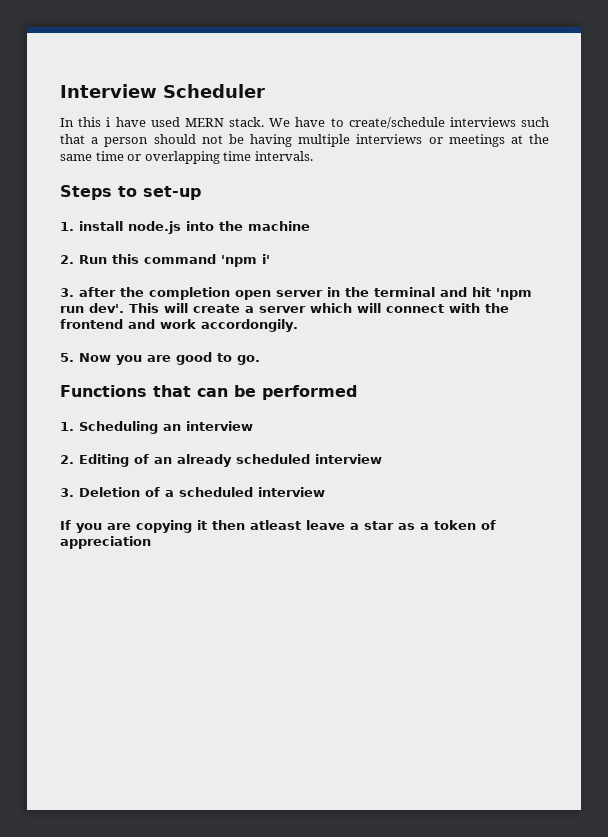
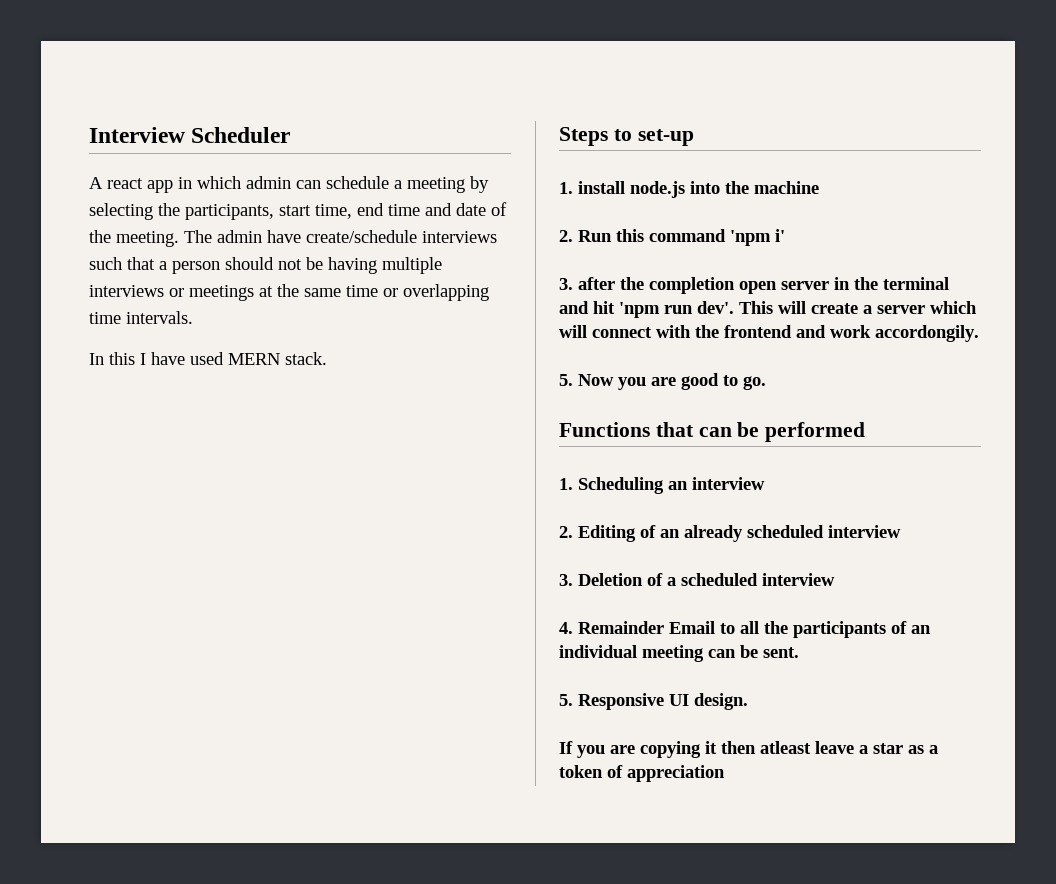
- In this i have used MERN stack. We have to create/schedule interviews such that a person should not be having multiple interviews or meetings at the same time or overlapping time intervals.
+ A react app in which admin can schedule a meeting by selecting the participants, start time, end time and date of the meeting. The admin have create/schedule interviews such that a person should not be having multiple interviews or meetings at the same time or overlapping time intervals.
+ In this I have used MERN stack.
+ 4. Remainder Email to all the participants of an individual meeting can be sent.
+ 5. Responsive UI design.

